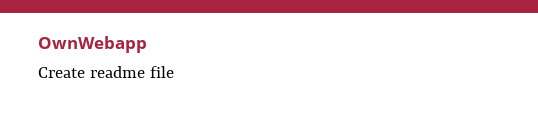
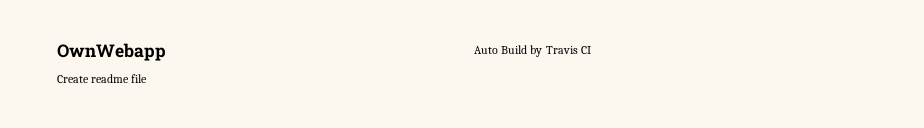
+ Auto Build by Travis CI

